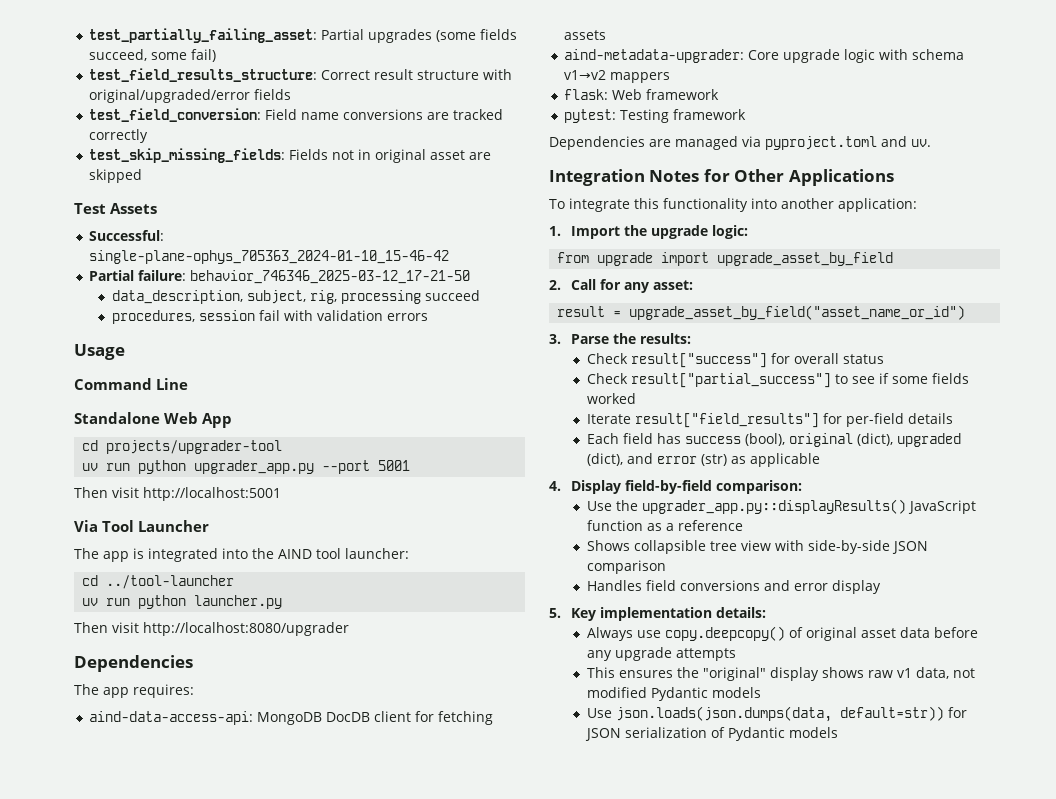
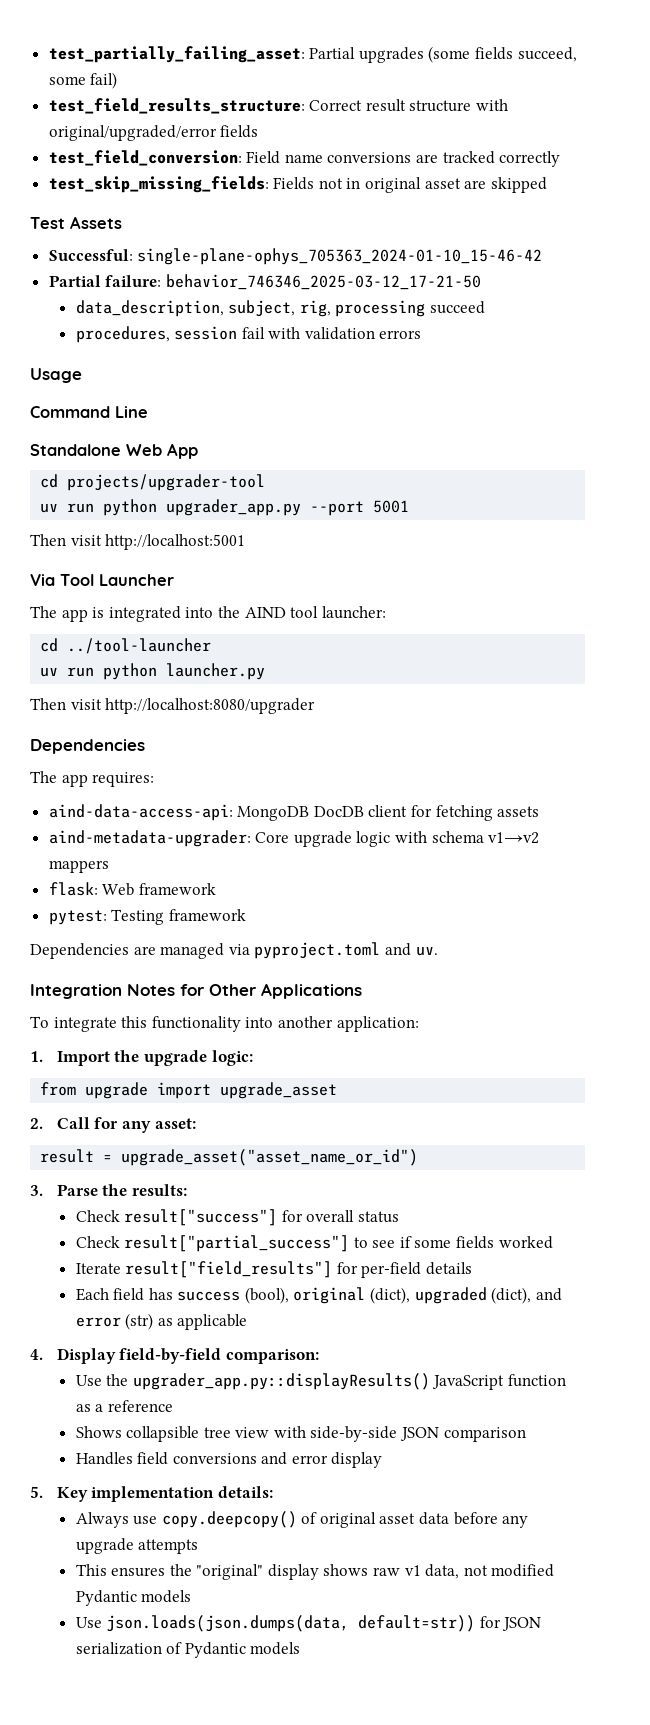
- from upgrade import upgrade_asset_by_field
+ from upgrade import upgrade_asset
- result = upgrade_asset_by_field("asset_name_or_id")
+ result = upgrade_asset("asset_name_or_id")

